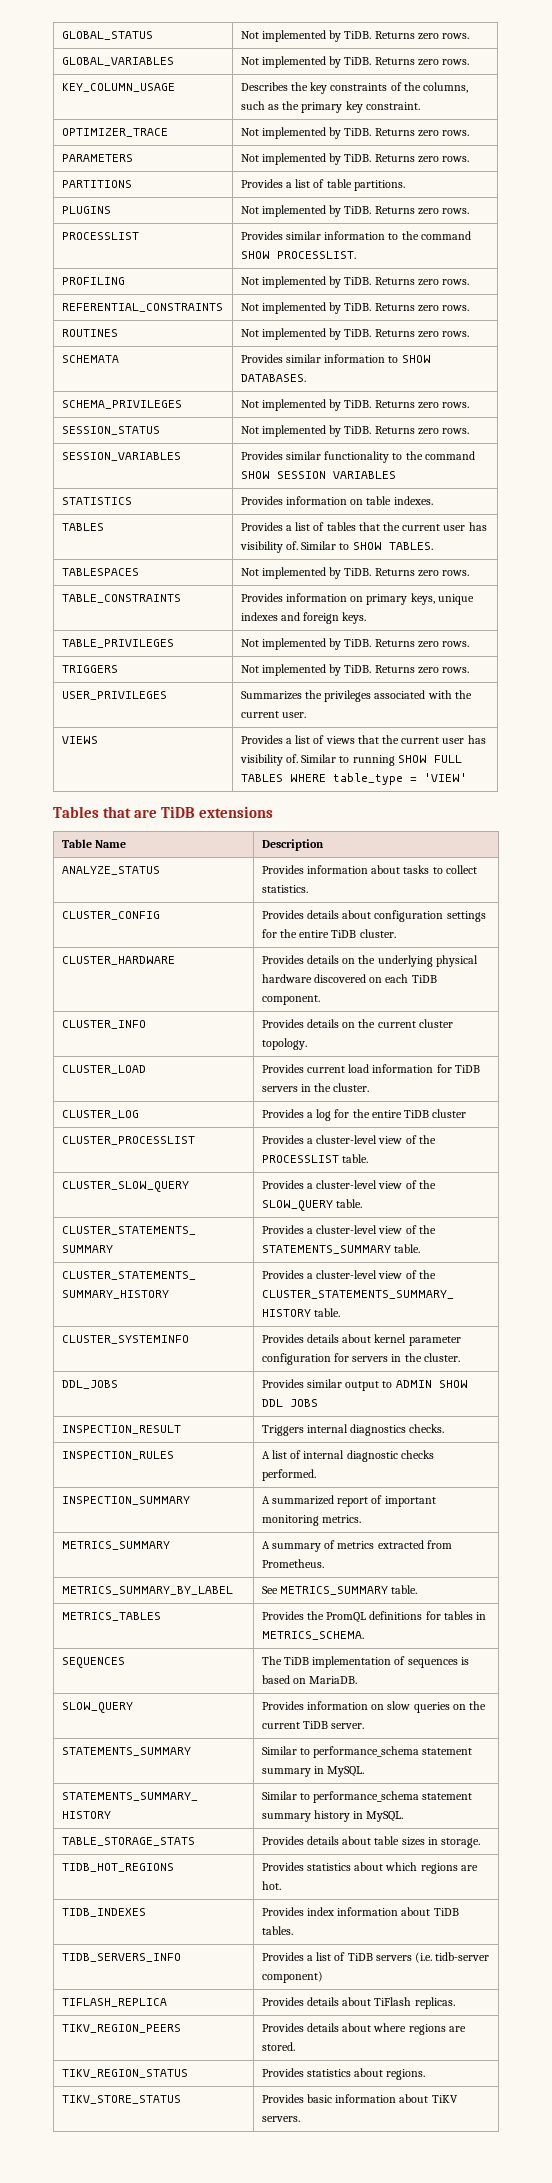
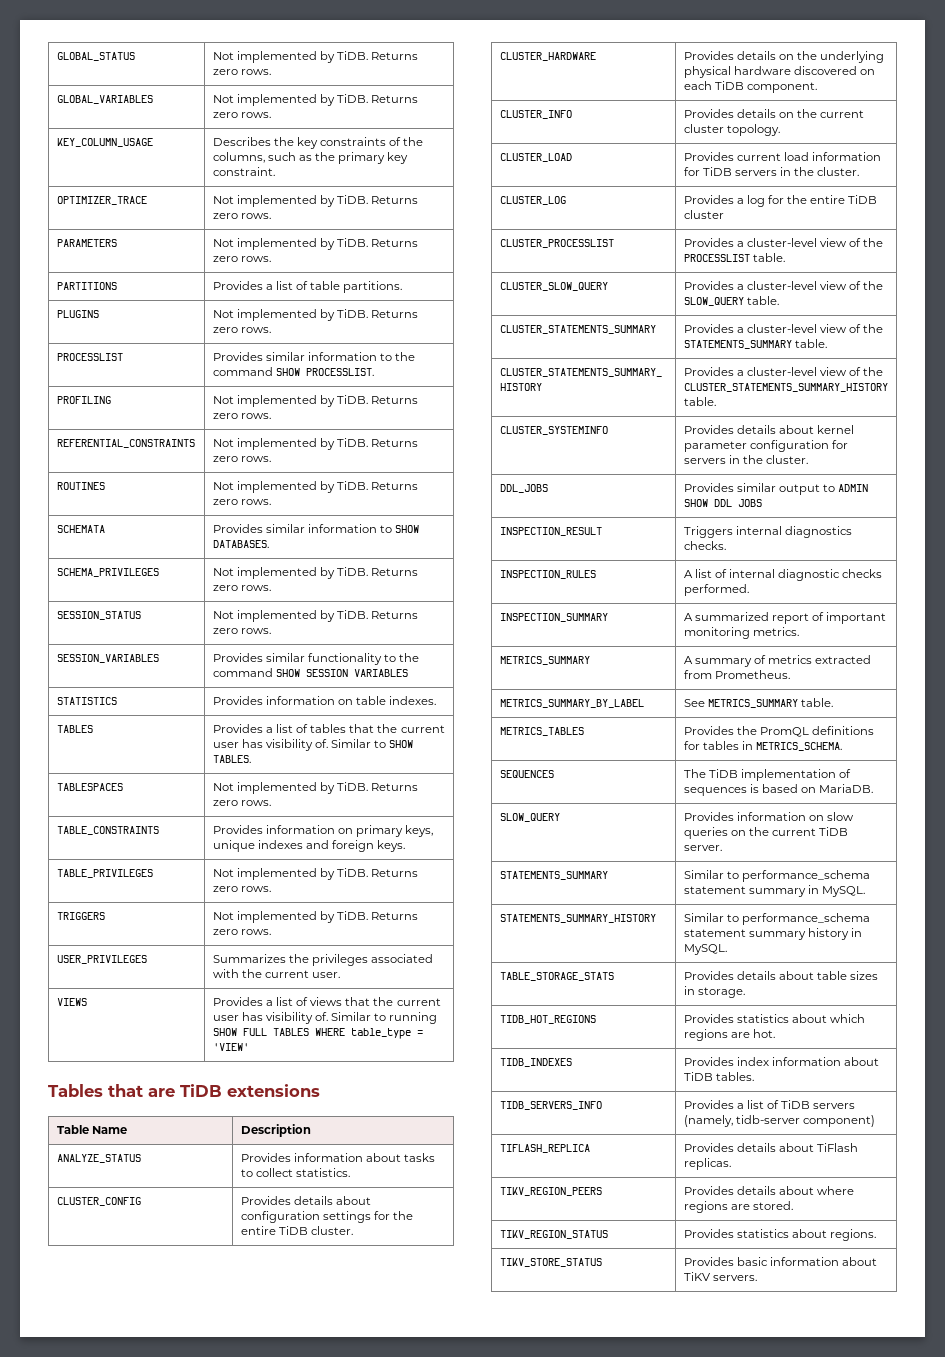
- TIDB_SERVERS_INFO | Provides a list of TiDB servers (i.e. tidb-server component)
+ TIDB_SERVERS_INFO | Provides a list of TiDB servers (namely, tidb-server component)

